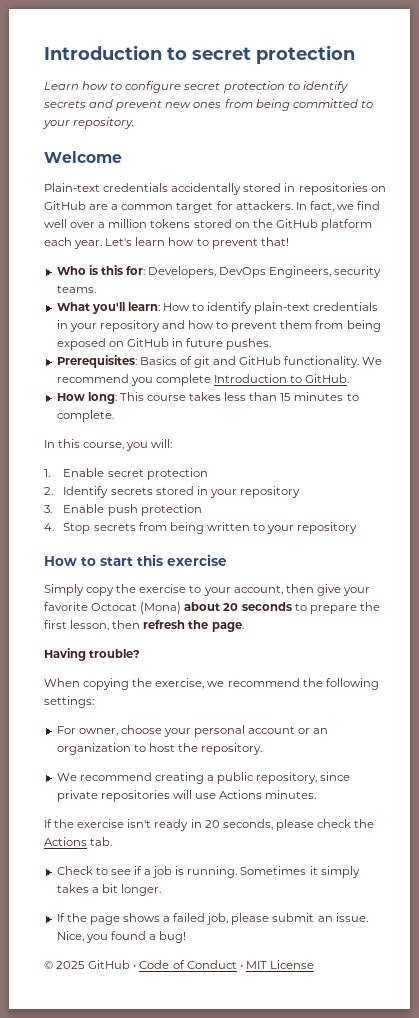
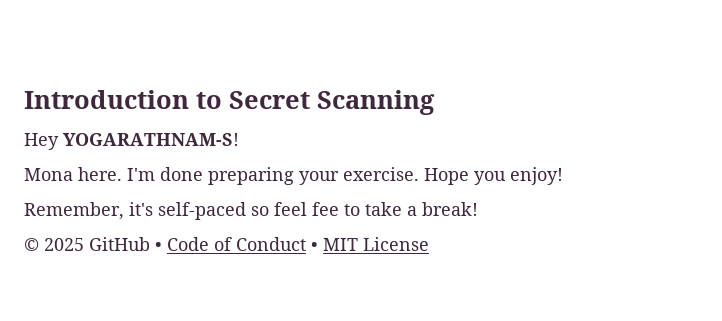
- Introduction to secret protection
- Learn how to configure secret protection to identify secrets and prevent new ones from being committed to your repository.
- Welcome
- Plain-text credentials accidentally stored in repositories on GitHub are a common target for attackers. In fact, we find well over a million tokens stored on the GitHub platform each year. Let's learn how to prevent that!
- Who is this for: Developers, DevOps Engineers, security teams.
- What you'll learn: How to identify plain-text credentials in your repository and how to prevent them from being exposed on GitHub in future pushes.
- Prerequisites: Basics of git and GitHub functionality. We recommend you complete Introduction to GitHub.
- How long: This course takes less than 15 minutes to complete.
- In this course, you will:
- 1. Enable secret protection
- 2. Identify secrets stored in your repository
- 3. Enable push protection
- 4. Stop secrets from being written to your repository
- How to start this exercise
- Simply copy the exercise to your account, then give your favorite Octocat (Mona) about 20 seconds to prepare the first lesson, then refresh the page.
- Having trouble?
- When copying the exercise, we recommend the following settings:
- For owner, choose your personal account or an organization to host the repository.
- We recommend creating a public repository, since private repositories will use Actions minutes.
- If the exercise isn't ready in 20 seconds, please check the Actions tab.
- Check to see if a job is running. Sometimes it simply takes a bit longer.
- If the page shows a failed job, please submit an issue. Nice, you found a bug!
+ Introduction to Secret Scanning
+ Hey YOGARATHNAM-S!
+ Mona here. I'm done preparing your exercise. Hope you enjoy!
+ Remember, it's self-paced so feel fee to take a break!

